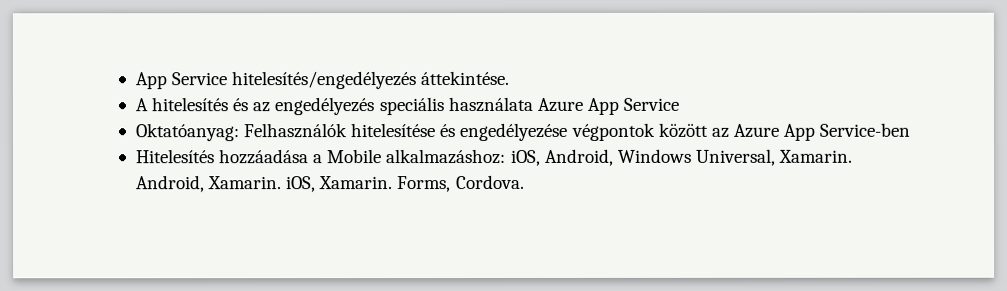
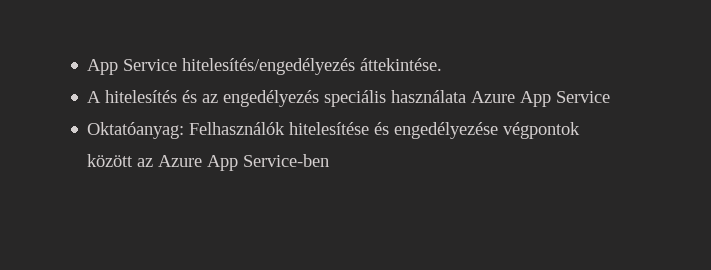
- Hitelesítés hozzáadása a Mobile alkalmazáshoz: iOS, Android, Windows Universal, Xamarin. Android, Xamarin. iOS, Xamarin. Forms, Cordova.

